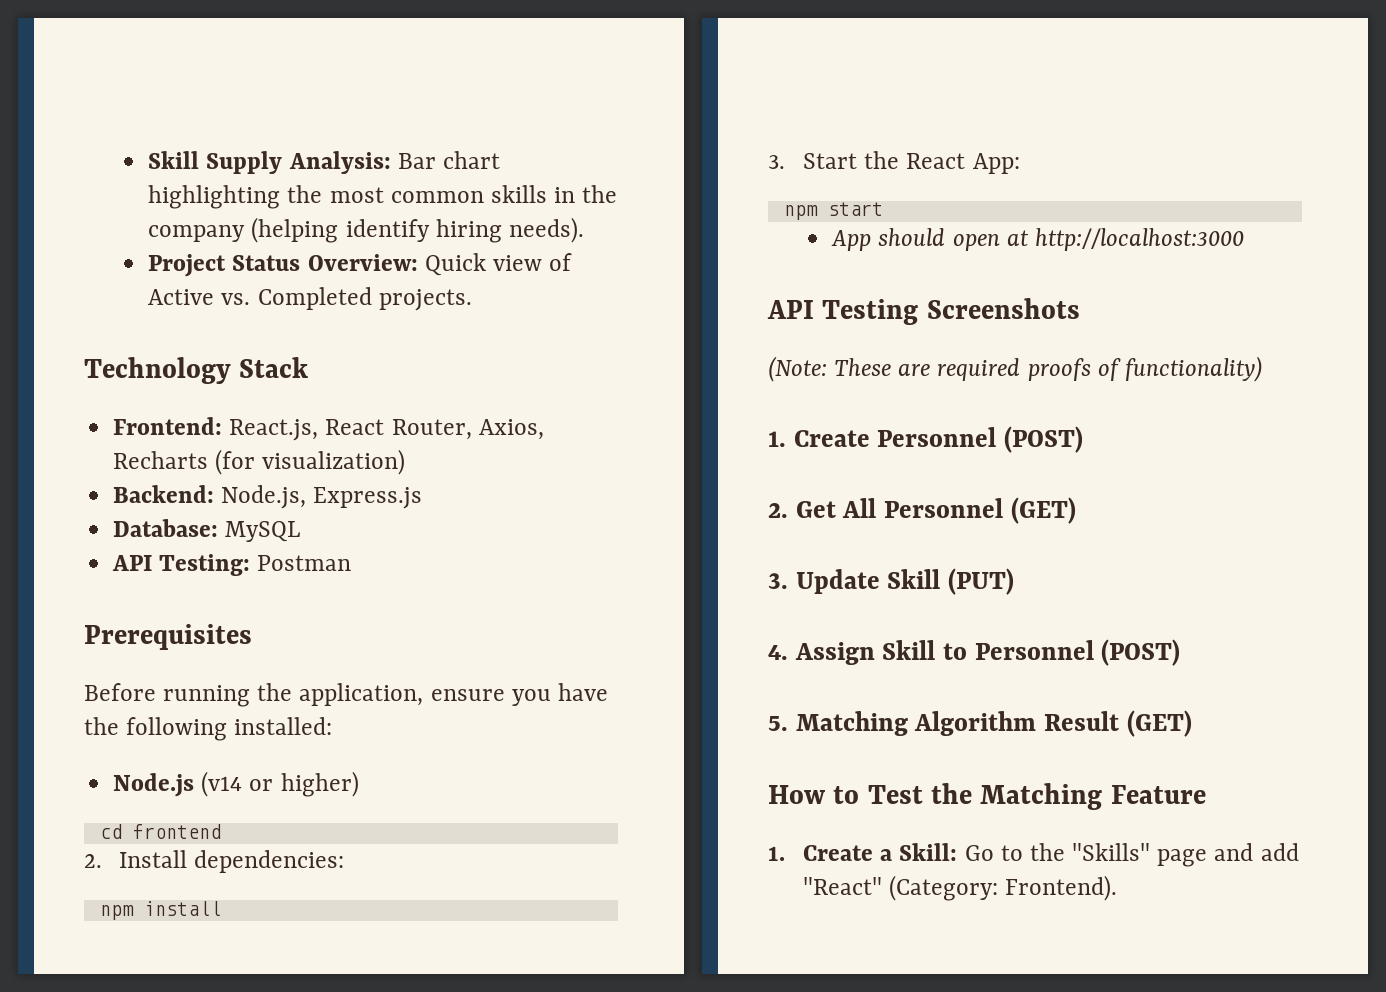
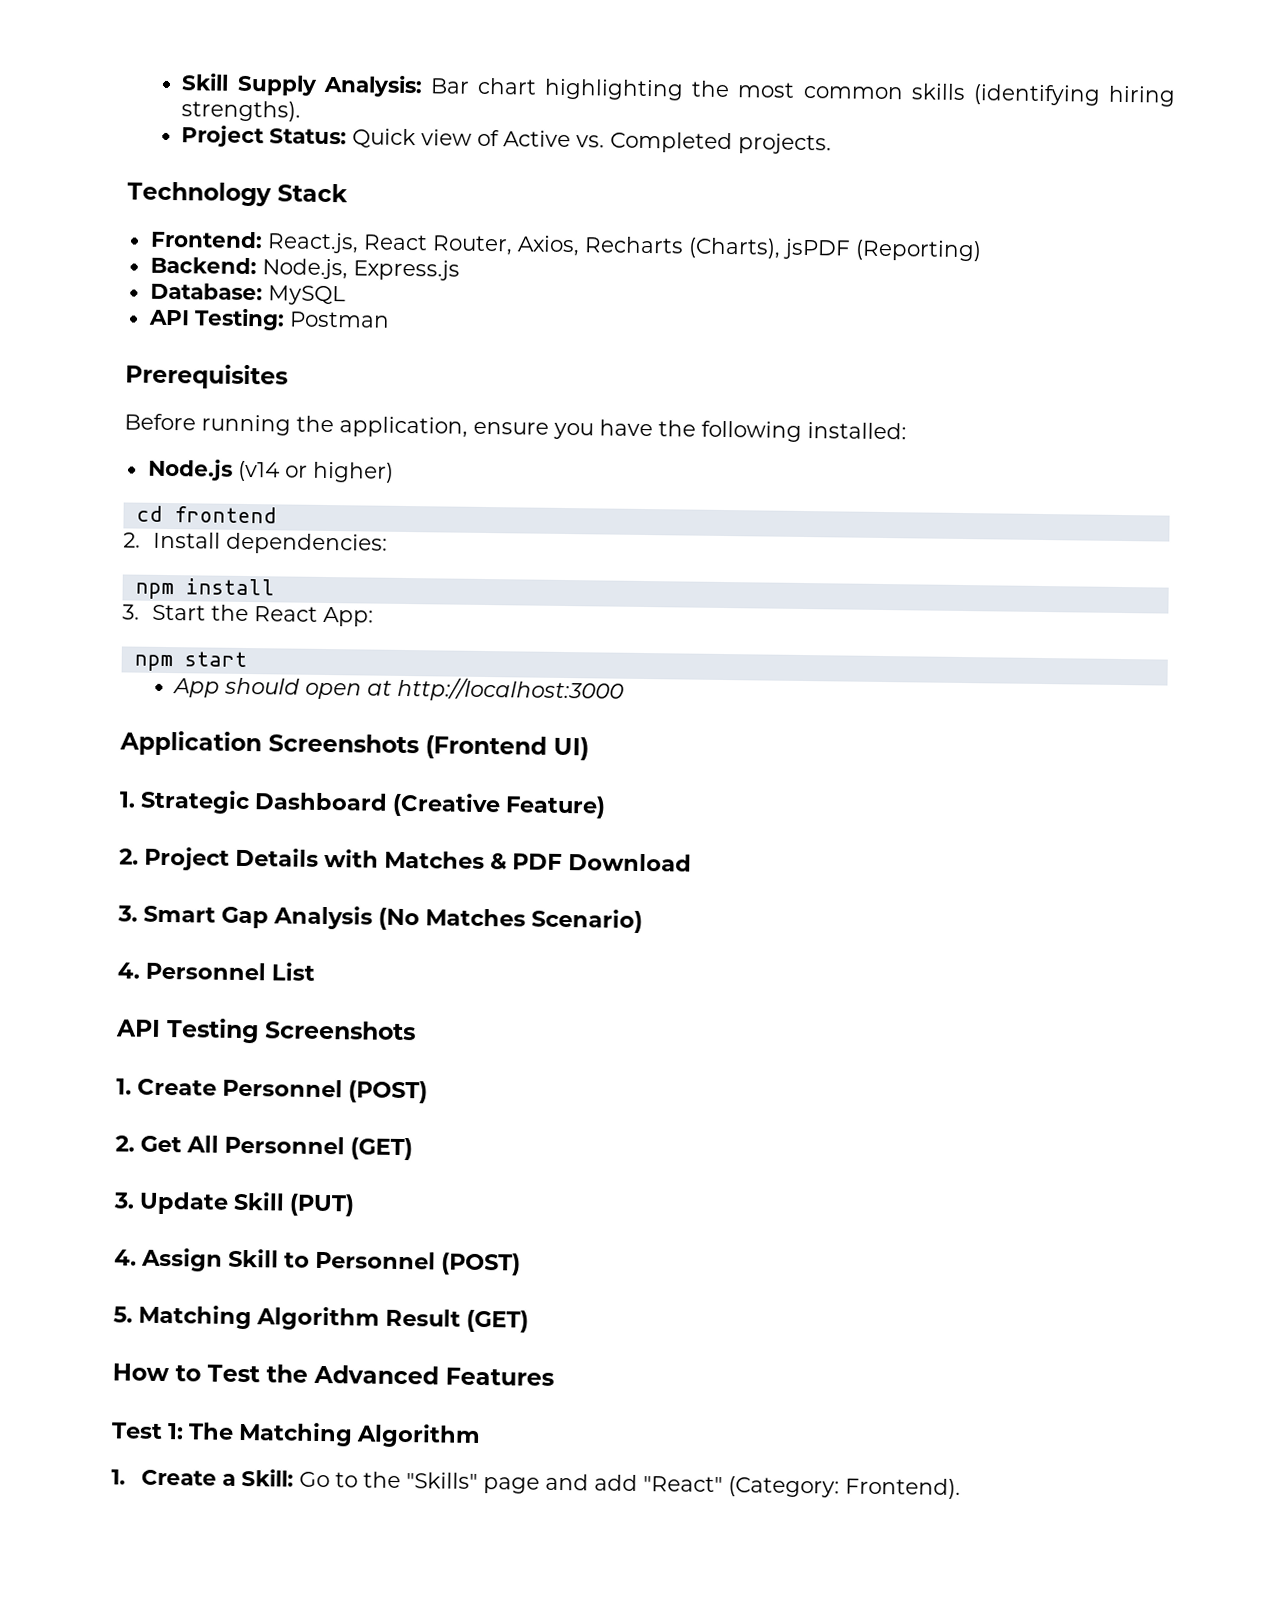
- Skill Supply Analysis: Bar chart highlighting the most common skills in the company (helping identify hiring needs).
- Project Status Overview: Quick view of Active vs. Completed projects.
+ Skill Supply Analysis: Bar chart highlighting the most common skills (identifying hiring strengths).
+ Project Status: Quick view of Active vs. Completed projects.
- Frontend: React.js, React Router, Axios, Recharts (for visualization)
+ Frontend: React.js, React Router, Axios, Recharts (Charts), jsPDF (Reporting)
+ Application Screenshots (Frontend UI)
+ 1. Strategic Dashboard (Creative Feature)
+ 2. Project Details with Matches & PDF Download
+ 3. Smart Gap Analysis (No Matches Scenario)
+ 4. Personnel List
  API Testing Screenshots
- (Note: These are required proofs of functionality)
- How to Test the Matching Feature
+ How to Test the Advanced Features
+ Test 1: The Matching Algorithm

